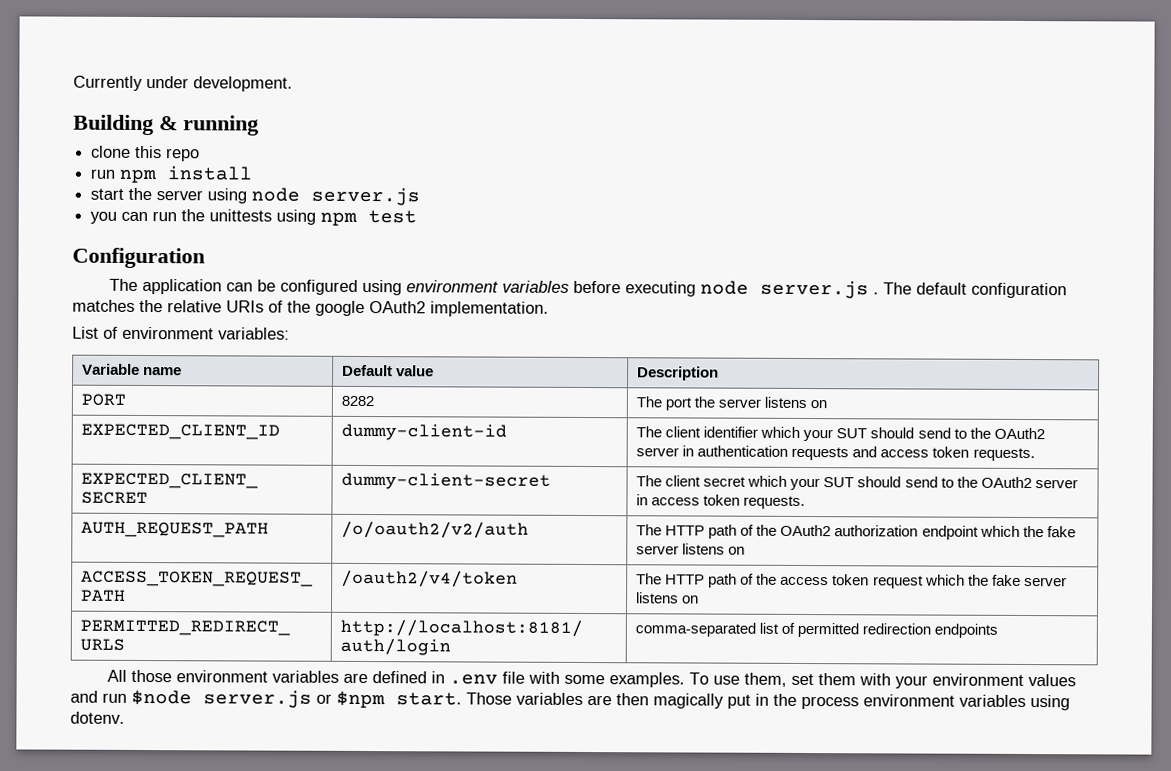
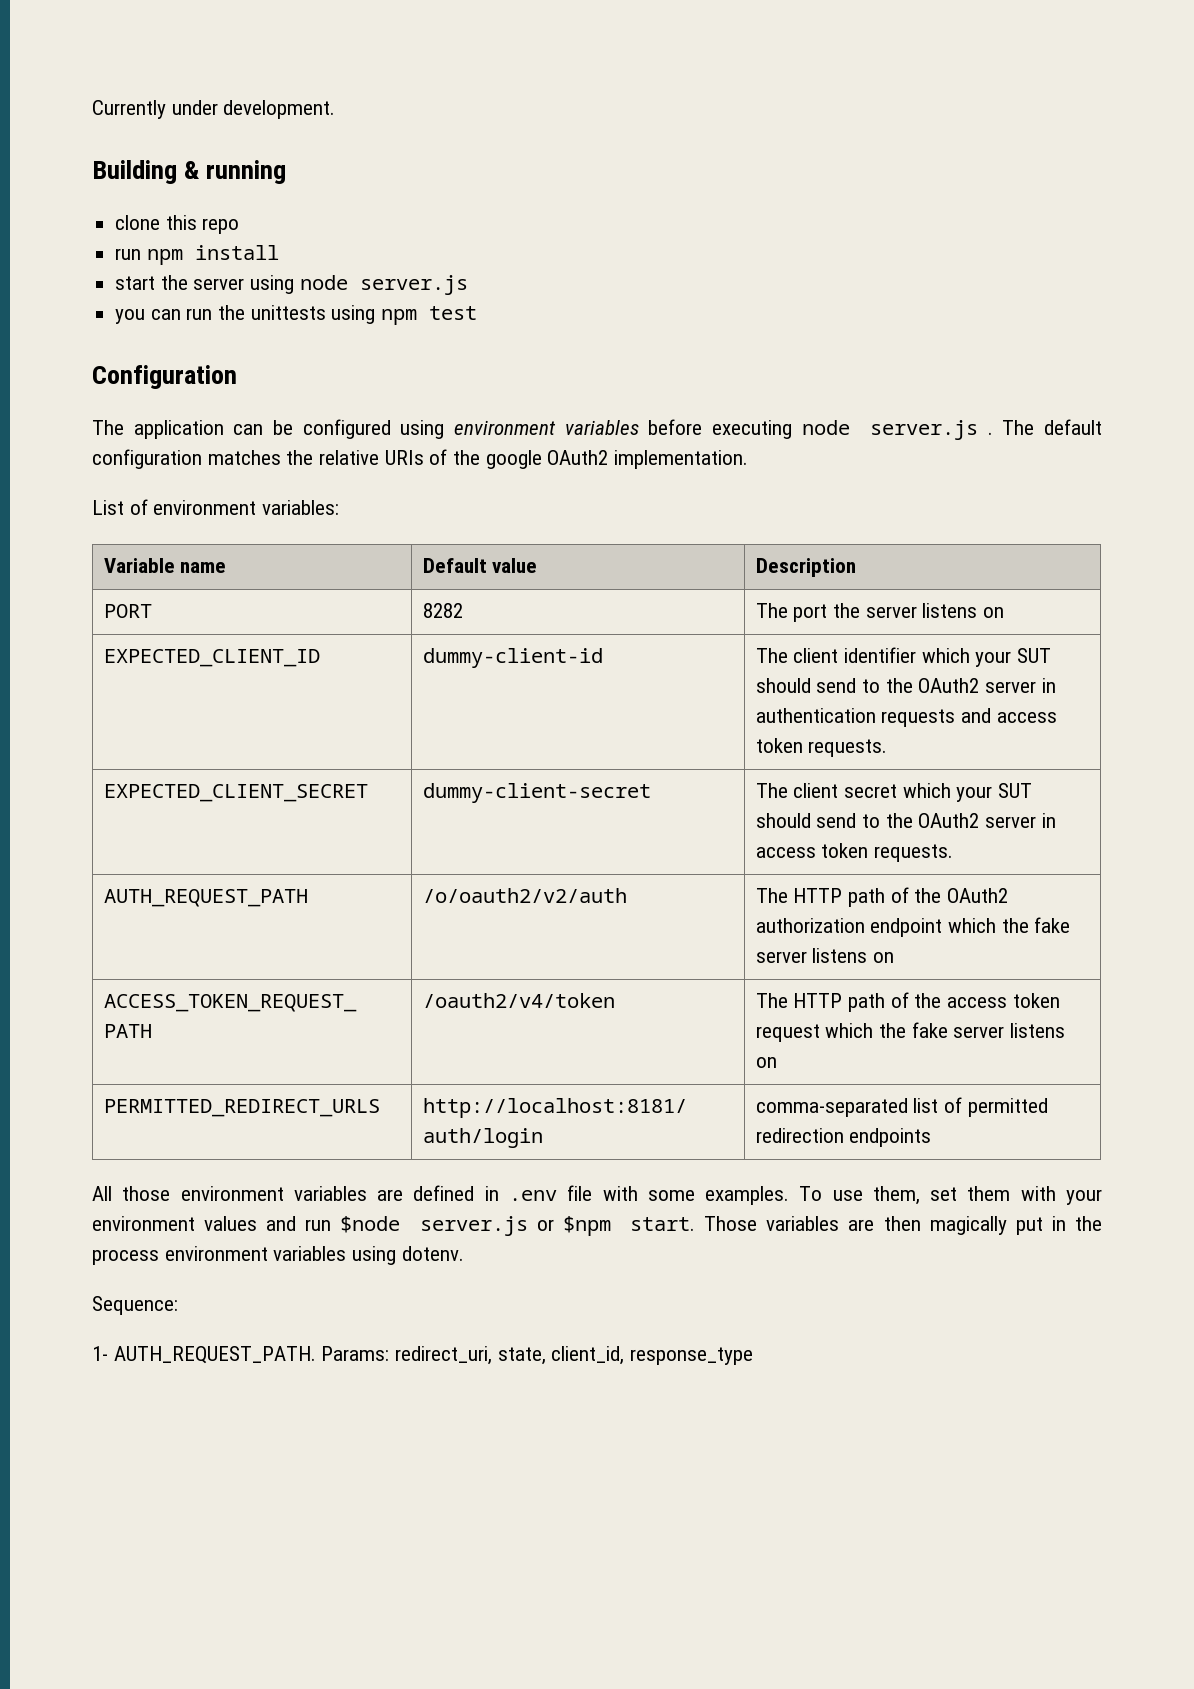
+ Sequence:
+ 1- AUTH_REQUEST_PATH. Params: redirect_uri, state, client_id, response_type

